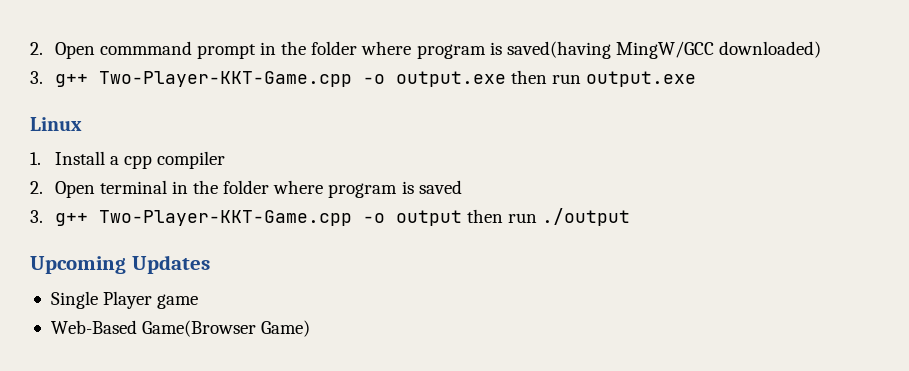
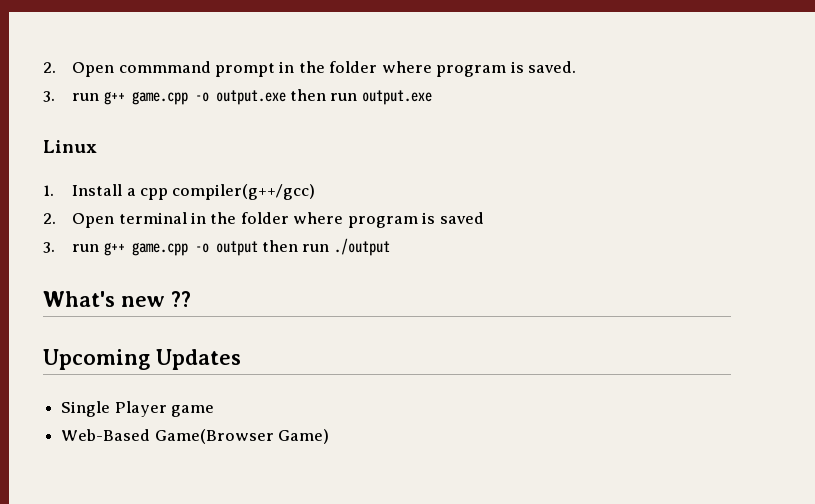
- 2. Open commmand prompt in the folder where program is saved(having MingW/GCC downloaded)
- 3. g++ Two-Player-KKT-Game.cpp -o output.exe then run output.exe
+ 2. Open commmand prompt in the folder where program is saved.
+ 3. run g++ game.cpp -o output.exe then run output.exe
- 1. Install a cpp compiler
+ 1. Install a cpp compiler(g++/gcc)
- 3. g++ Two-Player-KKT-Game.cpp -o output then run ./output
+ 3. run g++ game.cpp -o output then run ./output
+ What's new ??

